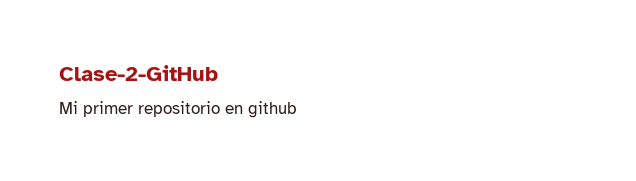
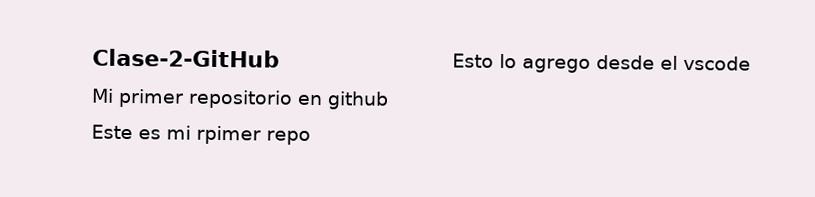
+ Este es mi rpimer repo
+ Esto lo agrego desde el vscode

